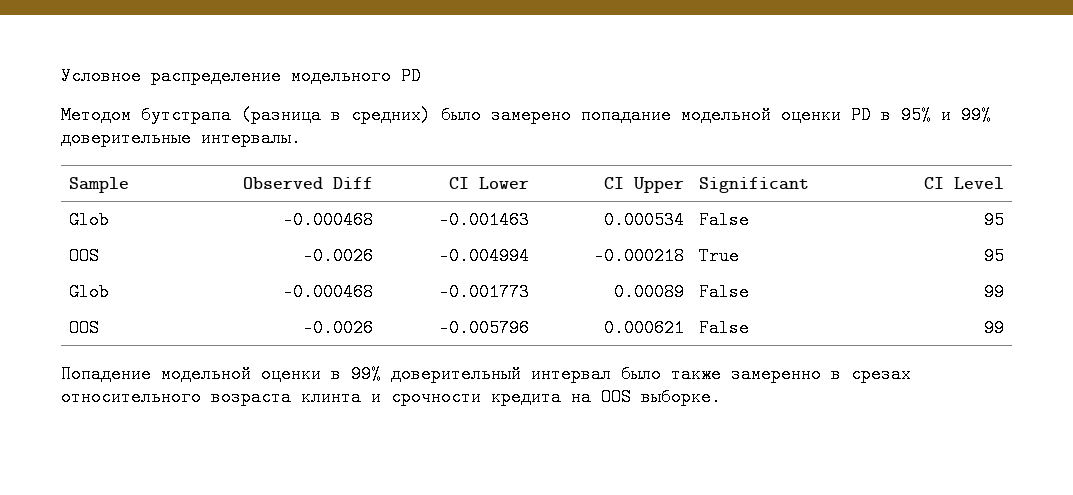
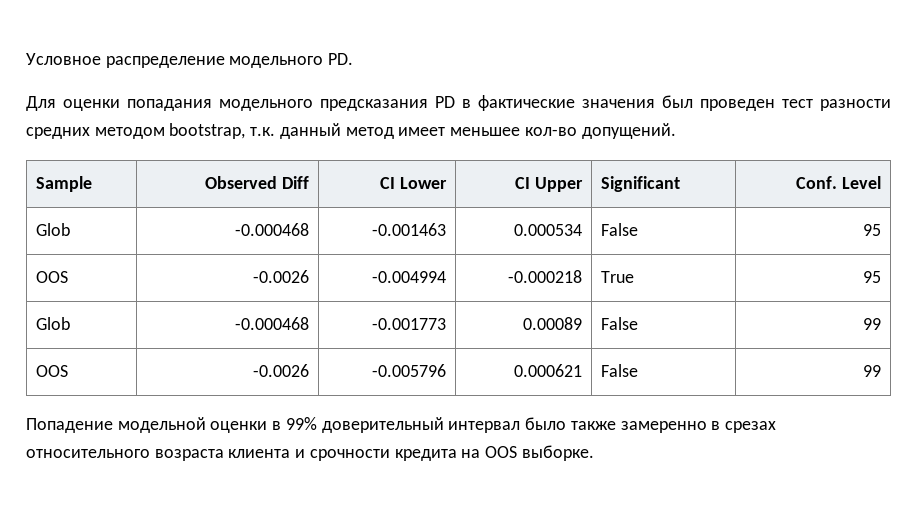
- Условное распределение модельного PD
- Методом бутстрапа (разница в средних) было замерено попадание модельной оценки PD в 95% и 99% доверительные интервалы.
+ Условное распределение модельного PD.
+ Для оценки попадания модельного предсказания PD в фактические значения был проведен тест разности средних методом bootstrap, т.к. данный метод имеет меньшее кол-во допущений.
- Sample | Observed Diff | CI Lower | CI Upper | Significant | CI Level
+ Sample | Observed Diff | CI Lower | CI Upper | Significant | Conf. Level
- Попадение модельной оценки в 99% доверительный интервал было также замеренно в срезах относительного возраста клинта и срочности кредита на OOS выборке.
+ Попадение модельной оценки в 99% доверительный интервал было также замеренно в срезах относительного возраста клиента и срочности кредита на OOS выборке.

